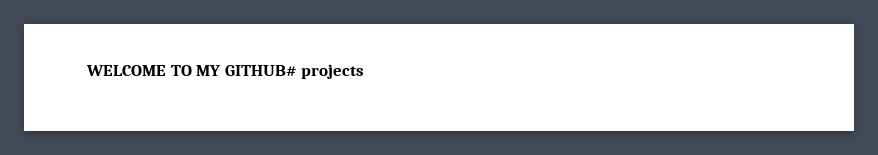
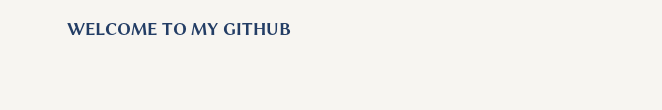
- WELCOME TO MY GITHUB# projects
+ WELCOME TO MY GITHUB

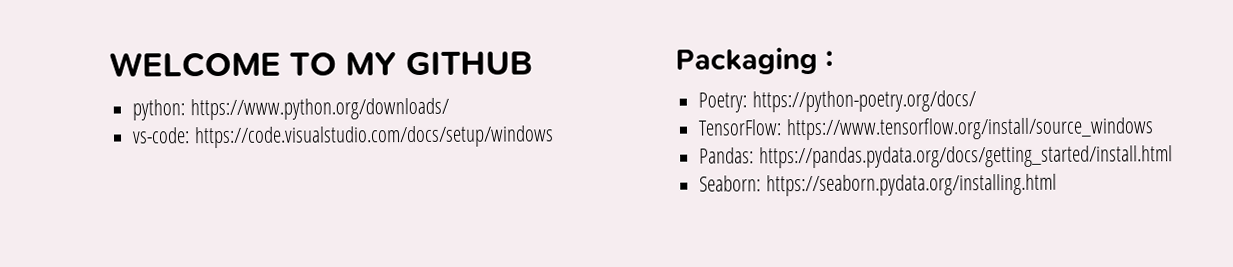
+ python: https://www.python.org/downloads/
+ vs-code: https://code.visualstudio.com/docs/setup/windows
+ Packaging :
+ Poetry: https://python-poetry.org/docs/
+ TensorFlow: https://www.tensorflow.org/install/source_windows
+ Pandas: https://pandas.pydata.org/docs/getting_started/install.html
+ Seaborn: https://seaborn.pydata.org/installing.html

